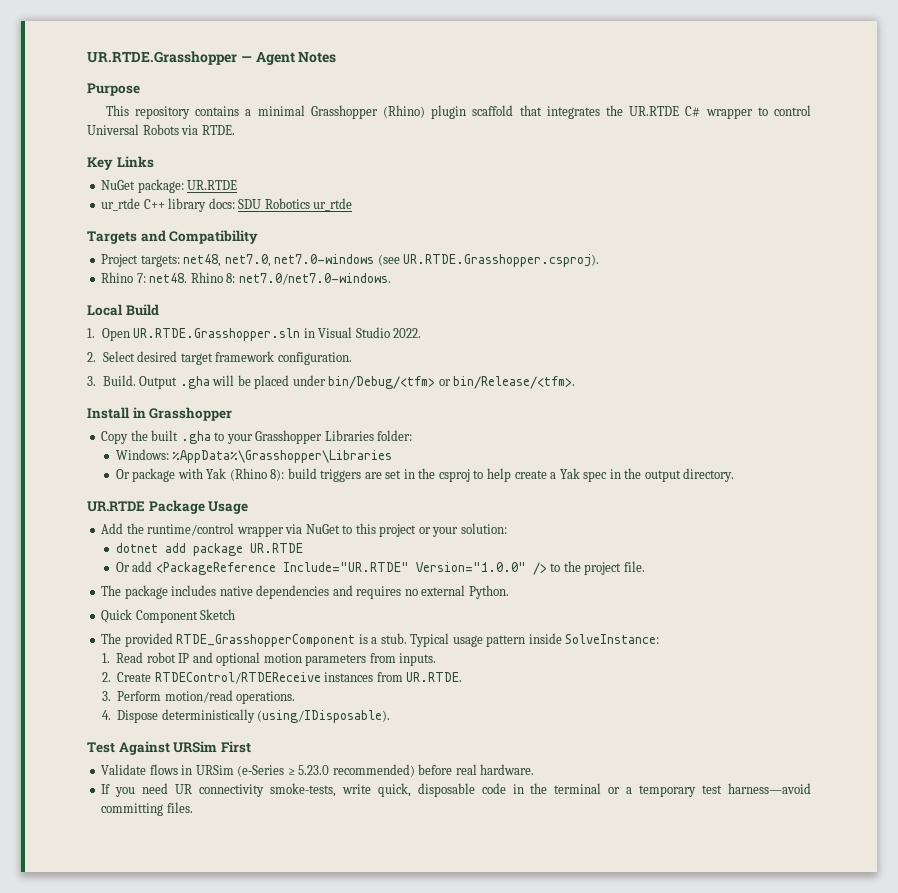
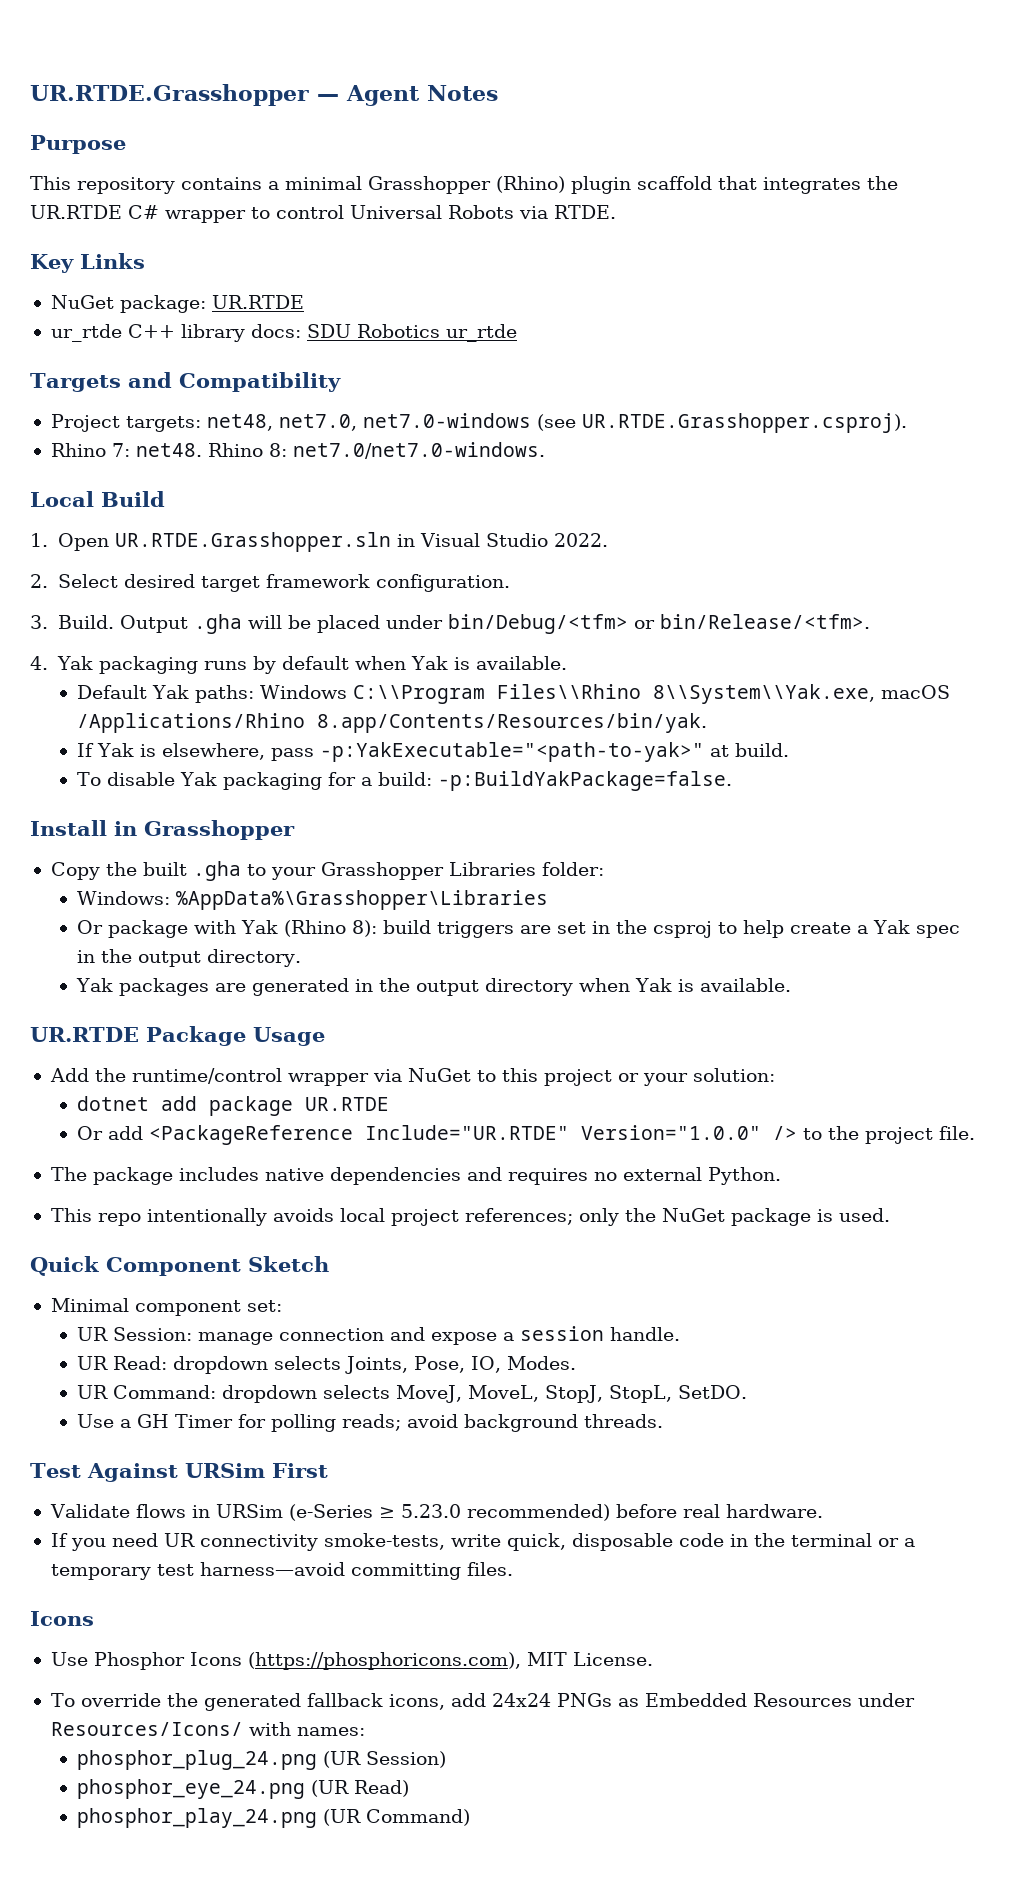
+ 4. Yak packaging runs by default when Yak is available.
+ Default Yak paths: Windows C:\\Program Files\\Rhino 8\\System\\Yak.exe, macOS /Applications/Rhino 8.app/Contents/Resources/bin/yak.
+ If Yak is elsewhere, pass -p:YakExecutable="<path-to-yak>" at build.
+ To disable Yak packaging for a build: -p:BuildYakPackage=false.
+ Yak packages are generated in the output directory when Yak is available.
+ This repo intentionally avoids local project references; only the NuGet package is used.
  Quick Component Sketch
- The provided RTDE_GrasshopperComponent is a stub. Typical usage pattern inside SolveInstance:
- 1. Read robot IP and optional motion parameters from inputs.
- 2. Create RTDEControl/RTDEReceive instances from UR.RTDE.
- 3. Perform motion/read operations.
- 4. Dispose deterministically (using/IDisposable).
+ Minimal component set:
+ UR Session: manage connection and expose a session handle.
+ UR Read: dropdown selects Joints, Pose, IO, Modes.
+ UR Command: dropdown selects MoveJ, MoveL, StopJ, StopL, SetDO.
+ Use a GH Timer for polling reads; avoid background threads.
  If you need UR connectivity smoke-tests, write quick, disposable code in the terminal or a temporary test harness—avoid committing files.
+ Icons
+ Use Phosphor Icons (https://phosphoricons.com), MIT License.
+ To override the generated fallback icons, add 24x24 PNGs as Embedded Resources under Resources/Icons/ with names:
+ phosphor_plug_24.png (UR Session)
+ phosphor_eye_24.png (UR Read)
+ phosphor_play_24.png (UR Command)

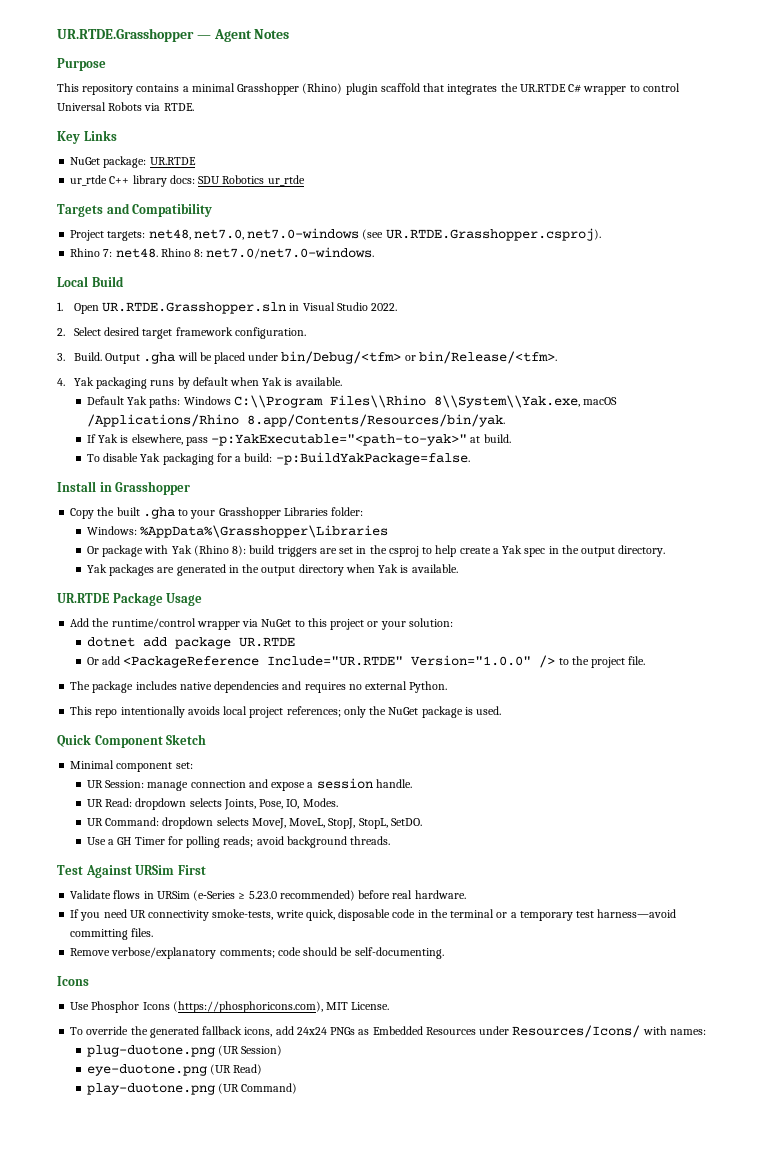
+ Remove verbose/explanatory comments; code should be self-documenting.
- phosphor_plug_24.png (UR Session)
+ plug-duotone.png (UR Session)
- phosphor_eye_24.png (UR Read)
+ eye-duotone.png (UR Read)
- phosphor_play_24.png (UR Command)
+ play-duotone.png (UR Command)

